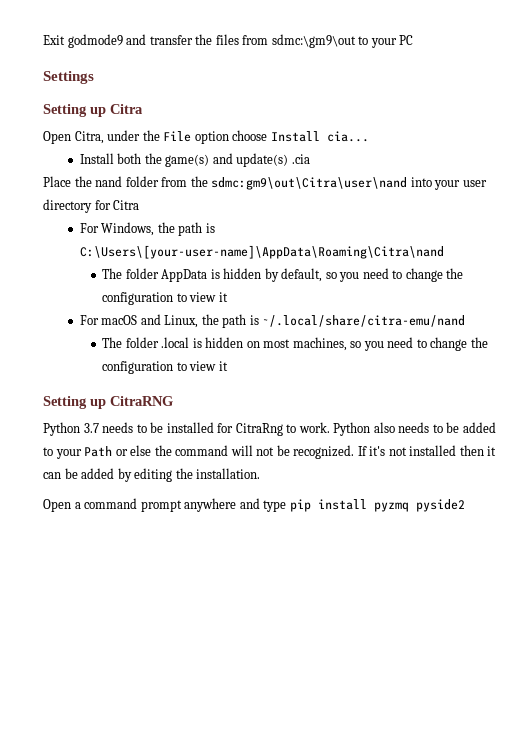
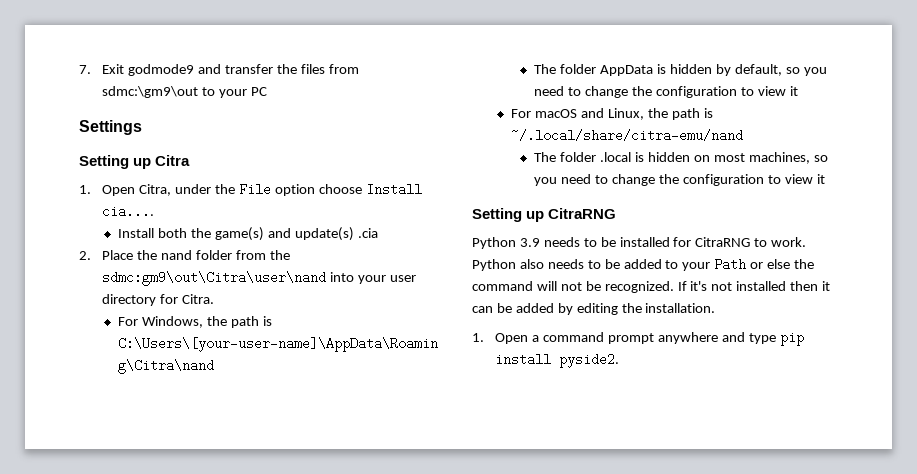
- Exit godmode9 and transfer the files from sdmc:\gm9\out to your PC
+ 7. Exit godmode9 and transfer the files from sdmc:\gm9\out to your PC
- Open Citra, under the File option choose Install cia...
+ 1. Open Citra, under the File option choose Install cia....
- Place the nand folder from the sdmc:gm9\out\Citra\user\nand into your user directory for Citra
+ 2. Place the nand folder from the sdmc:gm9\out\Citra\user\nand into your user directory for Citra.
- Python 3.7 needs to be installed for CitraRng to work.
+ Python 3.9 needs to be installed for CitraRNG to work.
- Open a command prompt anywhere and type pip install pyzmq pyside2
+ 1. Open a command prompt anywhere and type pip install pyside2.

